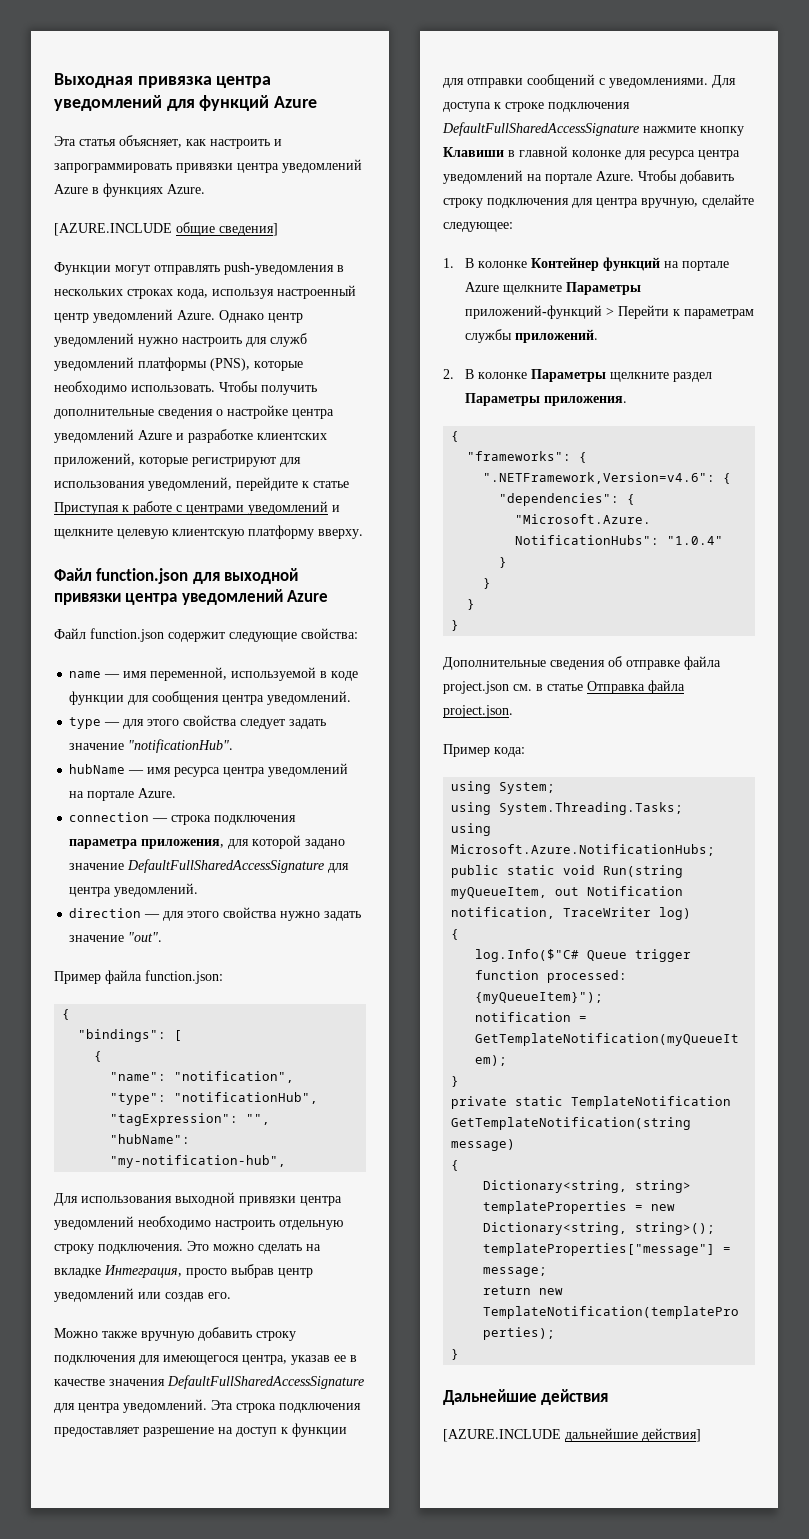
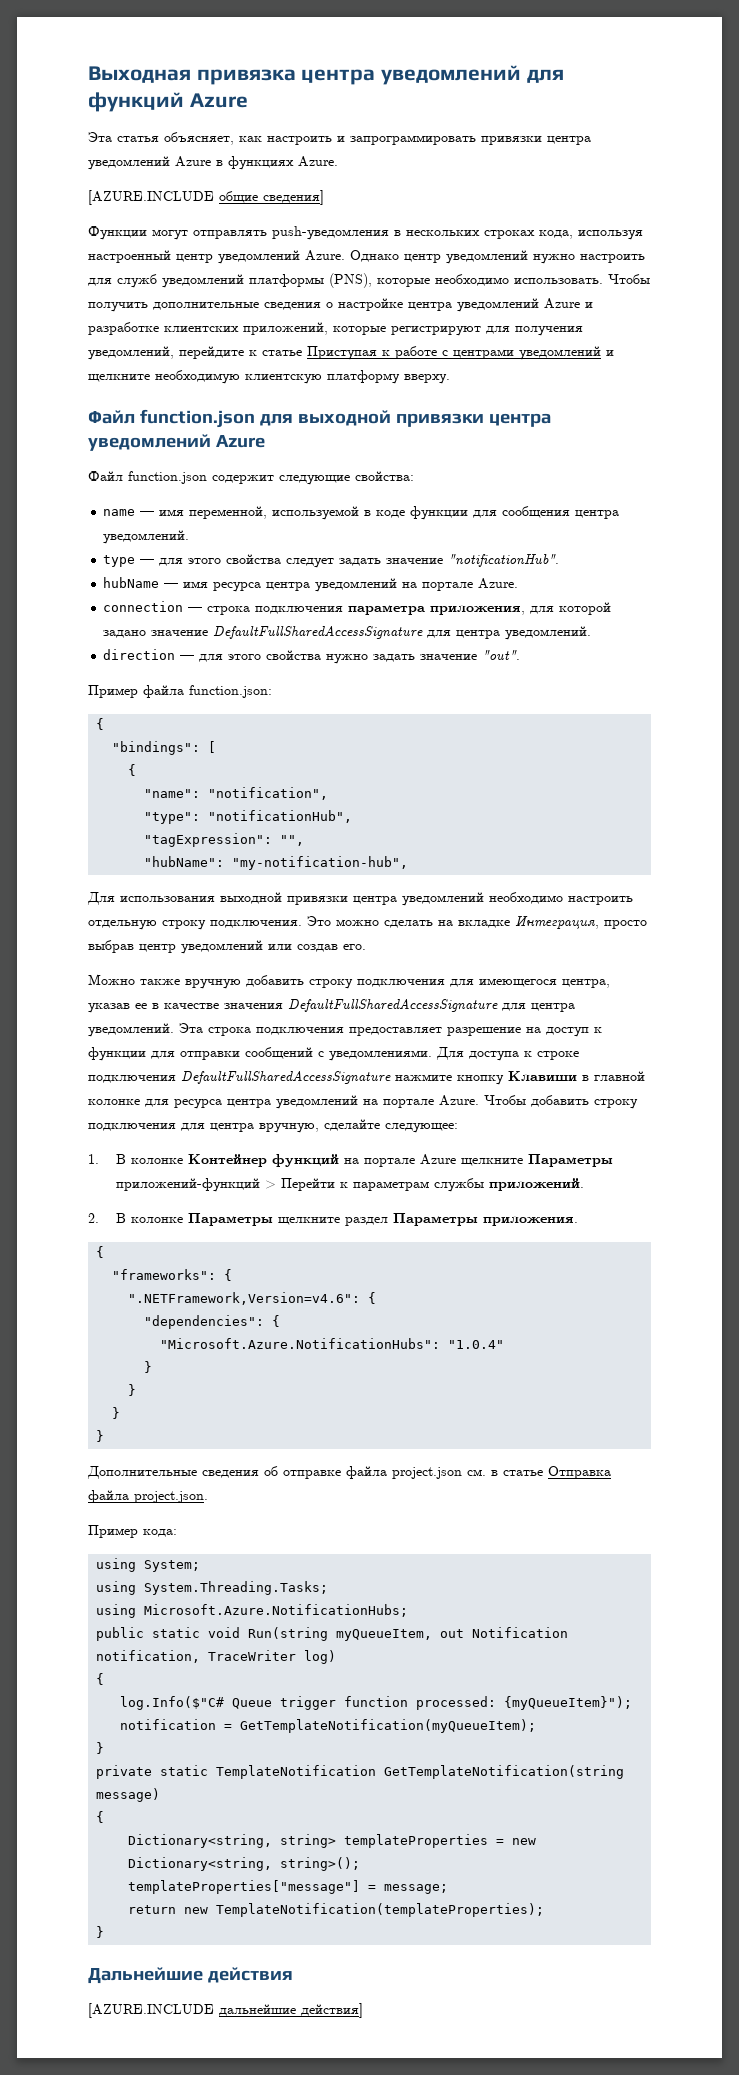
- Чтобы получить дополнительные сведения о настройке центра уведомлений Azure и разработке клиентских приложений, которые регистрируют для использования уведомлений, перейдите к статье Приступая к работе с центрами уведомлений и щелкните целевую клиентскую платформу вверху.
+ Чтобы получить дополнительные сведения о настройке центра уведомлений Azure и разработке клиентских приложений, которые регистрируют для получения уведомлений, перейдите к статье Приступая к работе с центрами уведомлений и щелкните необходимую клиентскую платформу вверху.

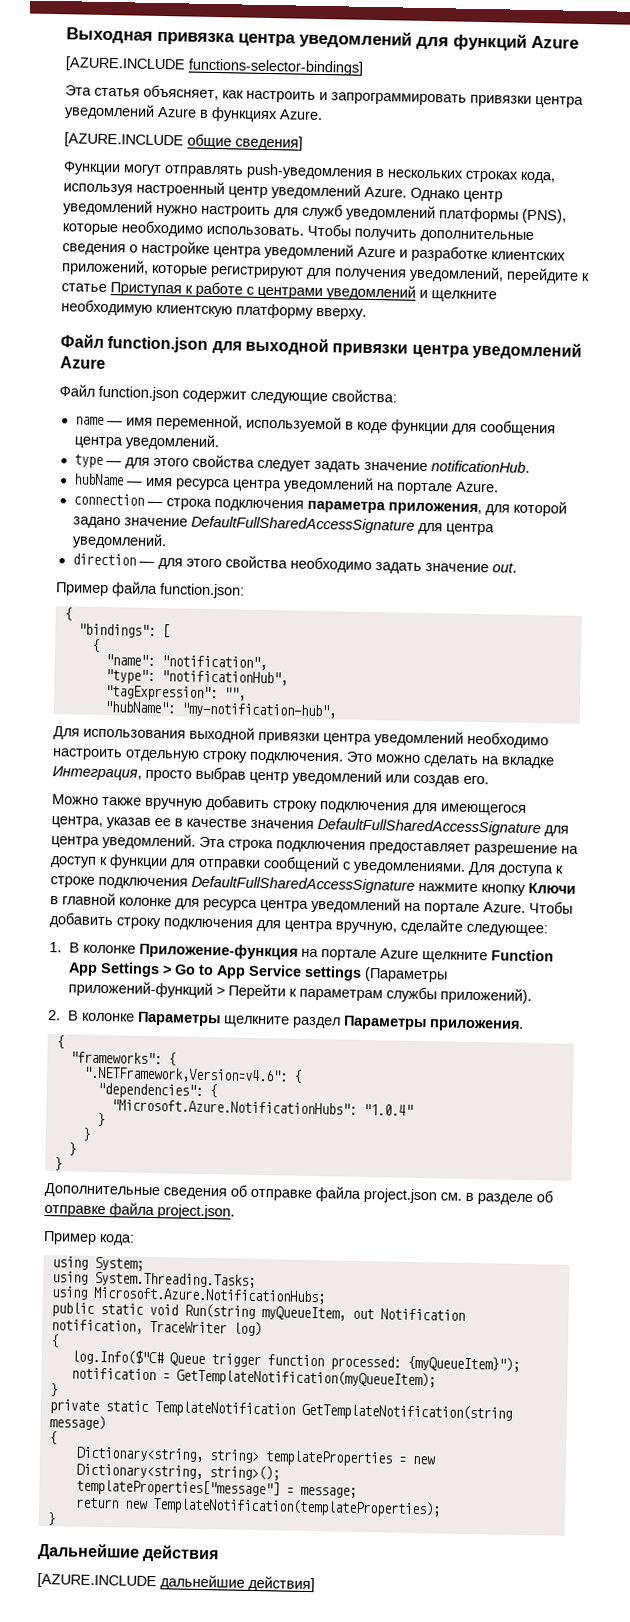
+ [AZURE.INCLUDE functions-selector-bindings]
- type — для этого свойства следует задать значение "notificationHub".
+ type — для этого свойства следует задать значение notificationHub.
- direction — для этого свойства нужно задать значение "out".
+ direction — для этого свойства необходимо задать значение out.
- Для доступа к строке подключения DefaultFullSharedAccessSignature нажмите кнопку Клавиши в главной колонке для ресурса центра уведомлений на портале Azure.
+ Для доступа к строке подключения DefaultFullSharedAccessSignature нажмите кнопку Ключи в главной колонке для ресурса центра уведомлений на портале Azure.
- 1. В колонке Контейнер функций на портале Azure щелкните Параметры приложений-функций > Перейти к параметрам службы приложений.
+ 1. В колонке Приложение-функция на портале Azure щелкните Function App Settings > Go to App Service settings (Параметры приложений-функций > Перейти к параметрам службы приложений).
- Дополнительные сведения об отправке файла project.json см. в статье Отправка файла project.json.
+ Дополнительные сведения об отправке файла project.json см. в разделе об отправке файла project.json.

